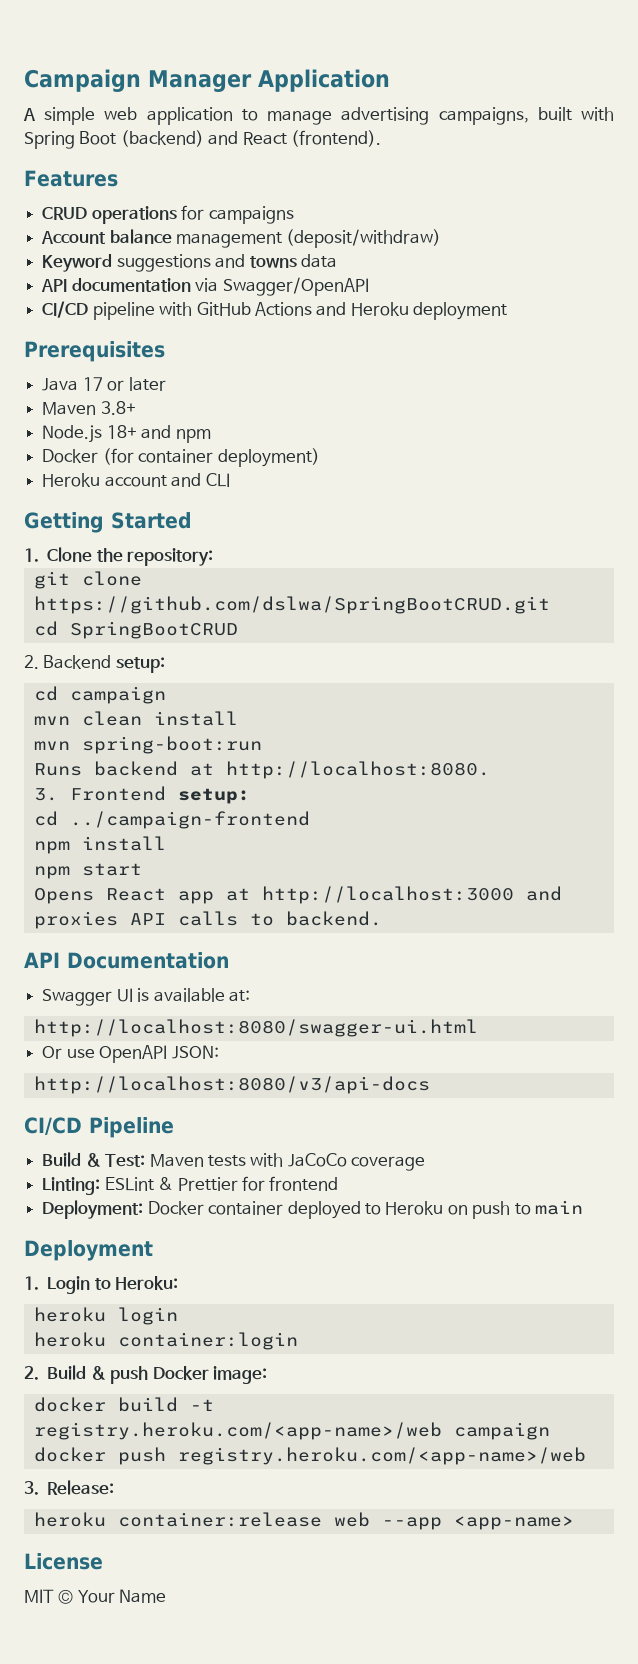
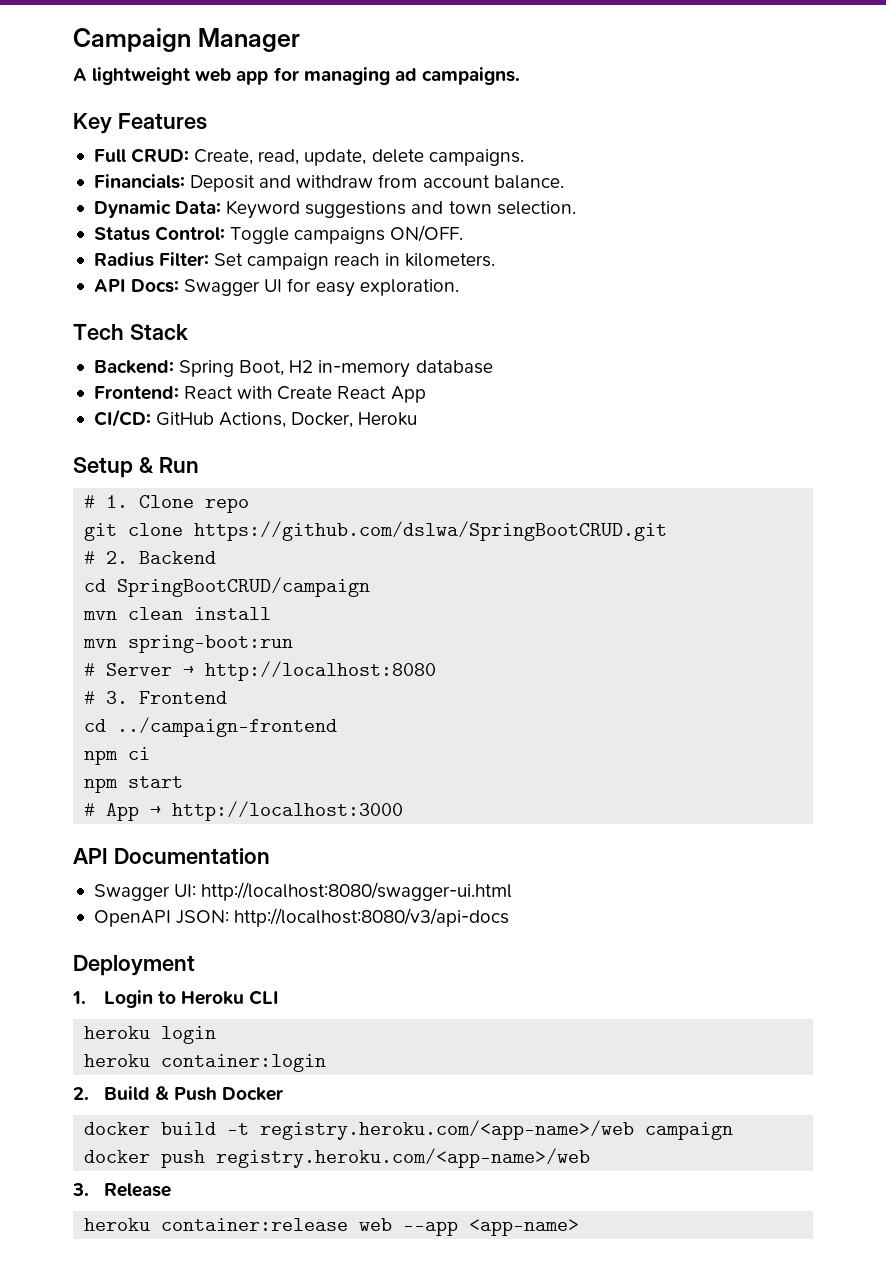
- Campaign Manager Application
+ Campaign Manager
- A simple web application to manage advertising campaigns, built with Spring Boot (backend) and React (frontend).
- Features
- CRUD operations for campaigns
- Account balance management (deposit/withdraw)
- Keyword suggestions and towns data
- API documentation via Swagger/OpenAPI
- CI/CD pipeline with GitHub Actions and Heroku deployment
- Prerequisites
- Java 17 or later
- Maven 3.8+
- Node.js 18+ and npm
- Docker (for container deployment)
- Heroku account and CLI
- Getting Started
- 1. Clone the repository:
+ A lightweight web app for managing ad campaigns.
+ Key Features
+ Full CRUD: Create, read, update, delete campaigns.
+ Financials: Deposit and withdraw from account balance.
+ Dynamic Data: Keyword suggestions and town selection.
+ Status Control: Toggle campaigns ON/OFF.
+ Radius Filter: Set campaign reach in kilometers.
+ API Docs: Swagger UI for easy exploration.
+ Tech Stack
+ Backend: Spring Boot, H2 in-memory database
+ Frontend: React with Create React App
+ CI/CD: GitHub Actions, Docker, Heroku
+ Setup & Run
+ # 1. Clone repo
- cd SpringBootCRUD
- 2. Backend setup:
- cd campaign
+ # 2. Backend
+ cd SpringBootCRUD/campaign
- Runs backend at http://localhost:8080.
- 3. Frontend setup:
+ # Server → http://localhost:8080
+ # 3. Frontend
- npm install
+ npm ci
- Opens React app at http://localhost:3000 and proxies API calls to backend.
+ # App → http://localhost:3000
- Swagger UI is available at:
- http://localhost:8080/swagger-ui.html
+ Swagger UI: http://localhost:8080/swagger-ui.html
- Or use OpenAPI JSON:
- http://localhost:8080/v3/api-docs
+ OpenAPI JSON: http://localhost:8080/v3/api-docs
- CI/CD Pipeline
- Build & Test: Maven tests with JaCoCo coverage
- Linting: ESLint & Prettier for frontend
- Deployment: Docker container deployed to Heroku on push to main
- 1. Login to Heroku:
+ 1. Login to Heroku CLI
- 2. Build & push Docker image:
+ 2. Build & Push Docker
- 3. Release:
+ 3. Release
- License
- MIT © Your Name

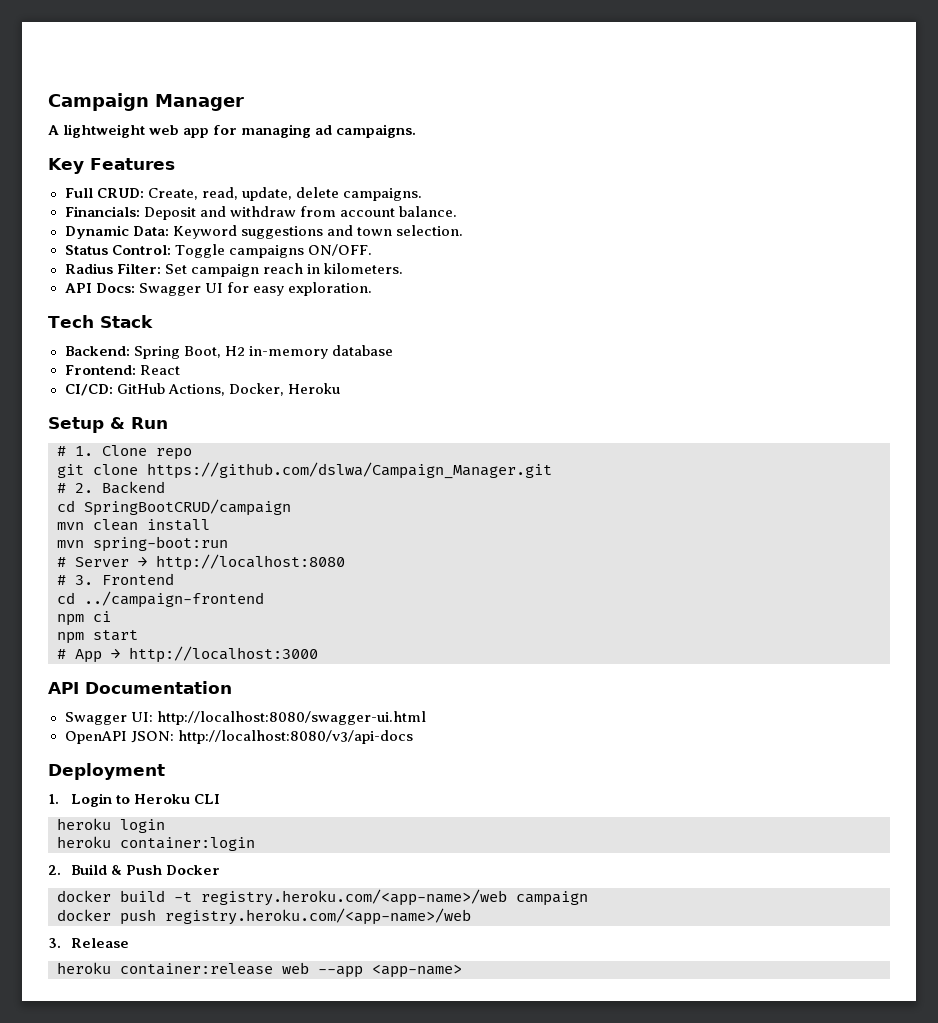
- Frontend: React with Create React App
+ Frontend: React
- git clone https://github.com/dslwa/SpringBootCRUD.git
+ git clone https://github.com/dslwa/Campaign_Manager.git

